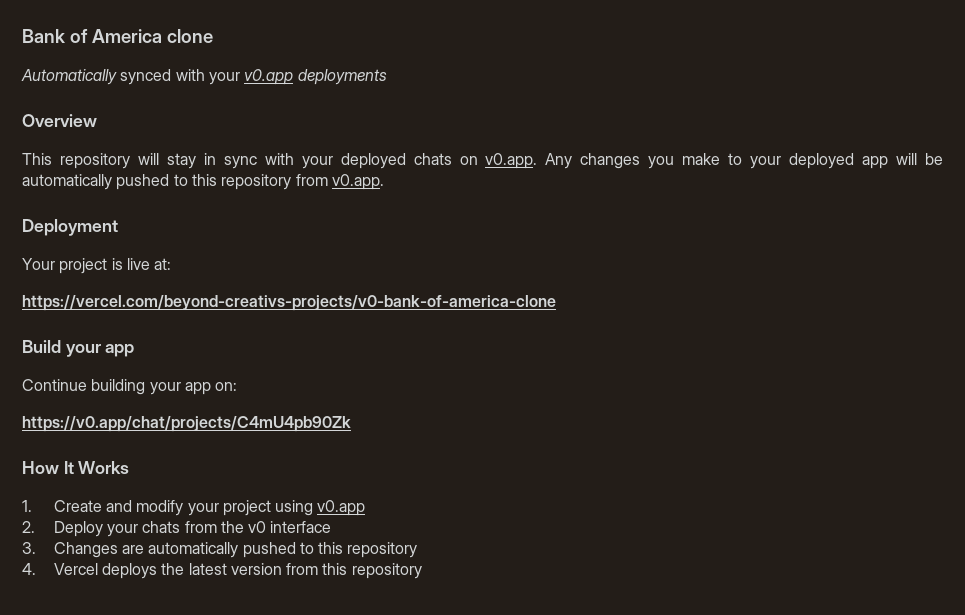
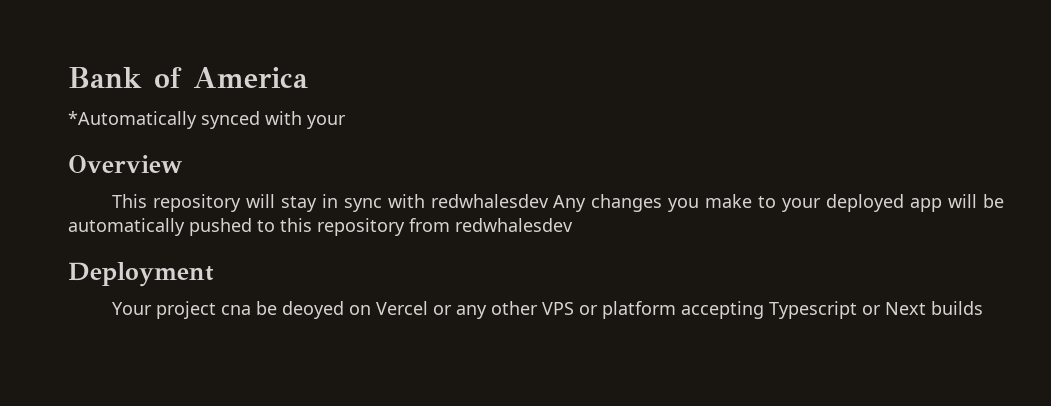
- Bank of America clone
- Automatically synced with your v0.app deployments
+ Bank of America
+ *Automatically synced with your
- This repository will stay in sync with your deployed chats on v0.app. Any changes you make to your deployed app will be automatically pushed to this repository from v0.app.
+ This repository will stay in sync with redwhalesdev Any changes you make to your deployed app will be automatically pushed to this repository from redwhalesdev
- Your project is live at:
- https://vercel.com/beyond-creativs-projects/v0-bank-of-america-clone
- Build your app
- Continue building your app on:
- https://v0.app/chat/projects/C4mU4pb90Zk
- How It Works
- 1. Create and modify your project using v0.app
- 2. Deploy your chats from the v0 interface
- 3. Changes are automatically pushed to this repository
- 4. Vercel deploys the latest version from this repository
+ Your project cna be deoyed on Vercel or any other VPS or platform accepting Typescript or Next builds

